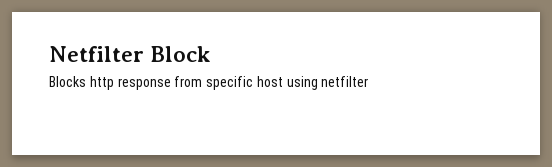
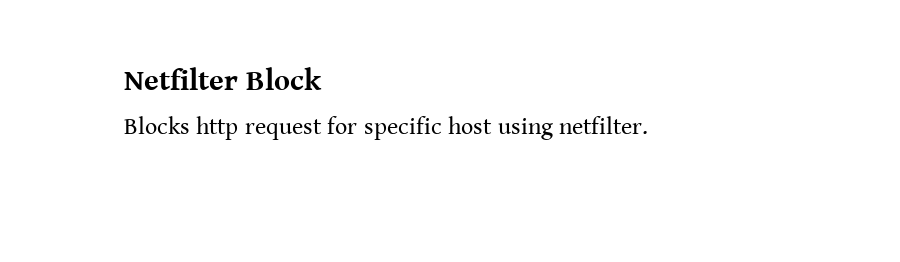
- Blocks http response from specific host using netfilter
+ Blocks http request for specific host using netfilter.

